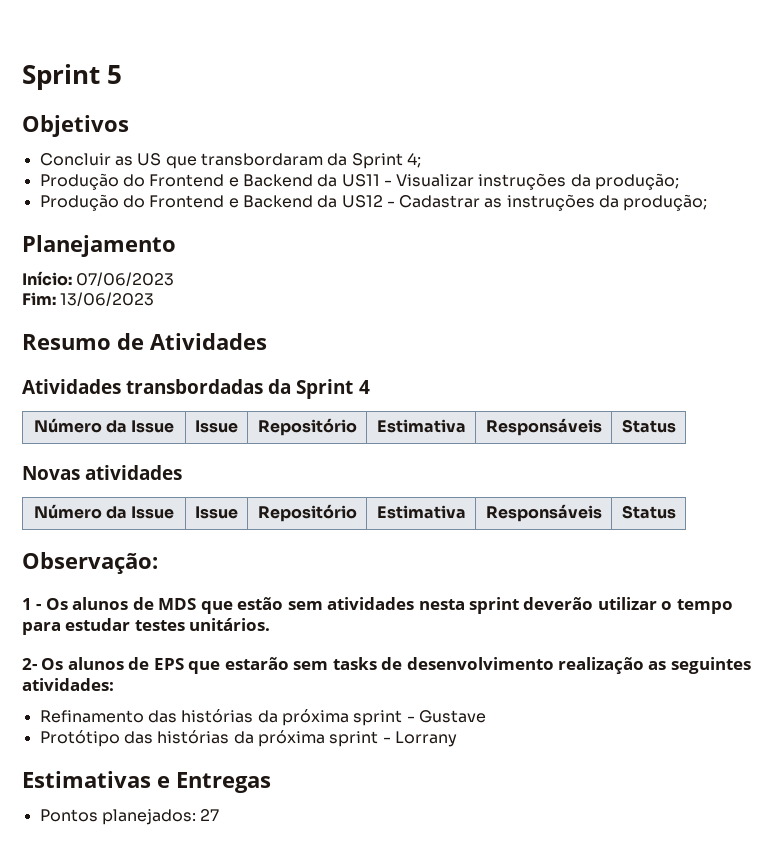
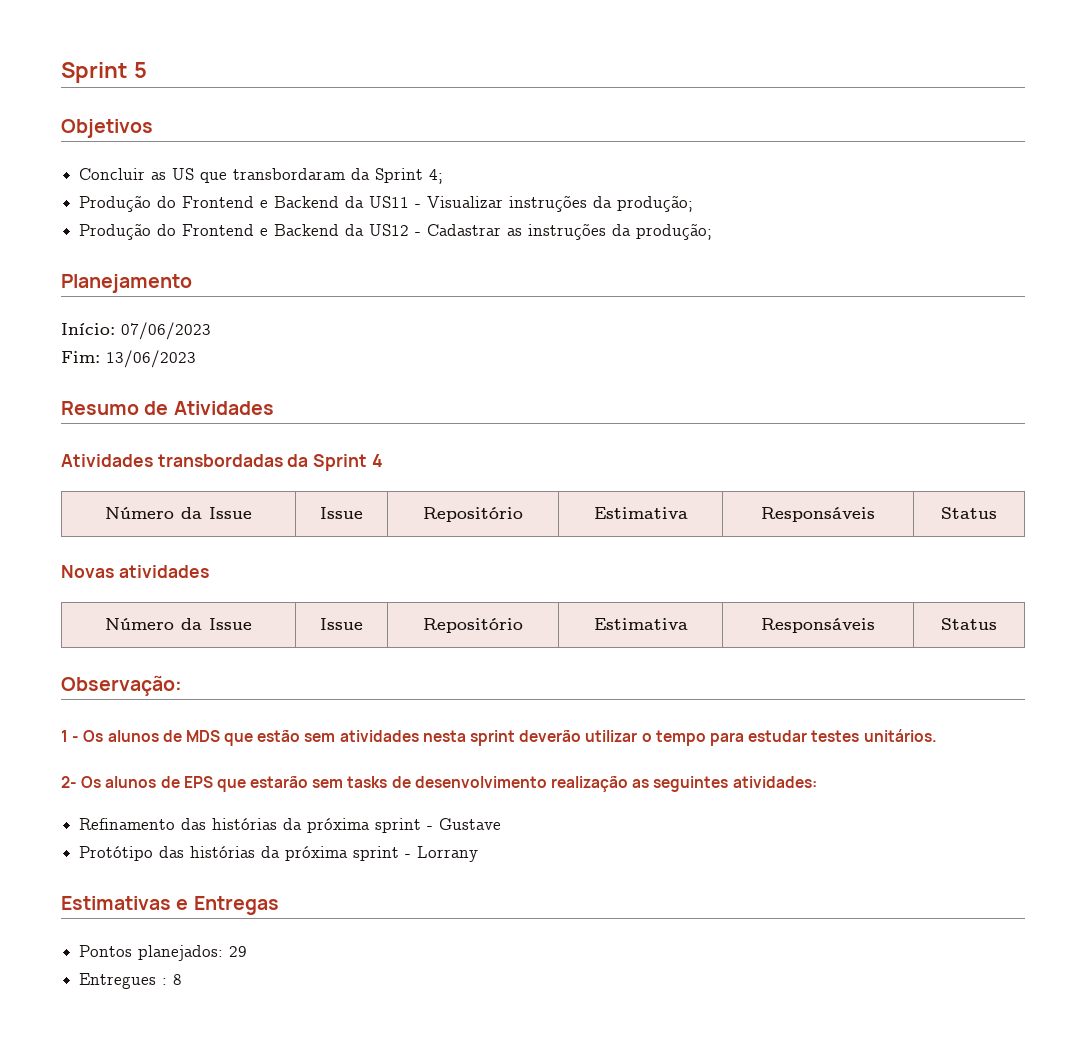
- Pontos planejados: 27
+ Pontos planejados: 29
+ Entregues : 8

